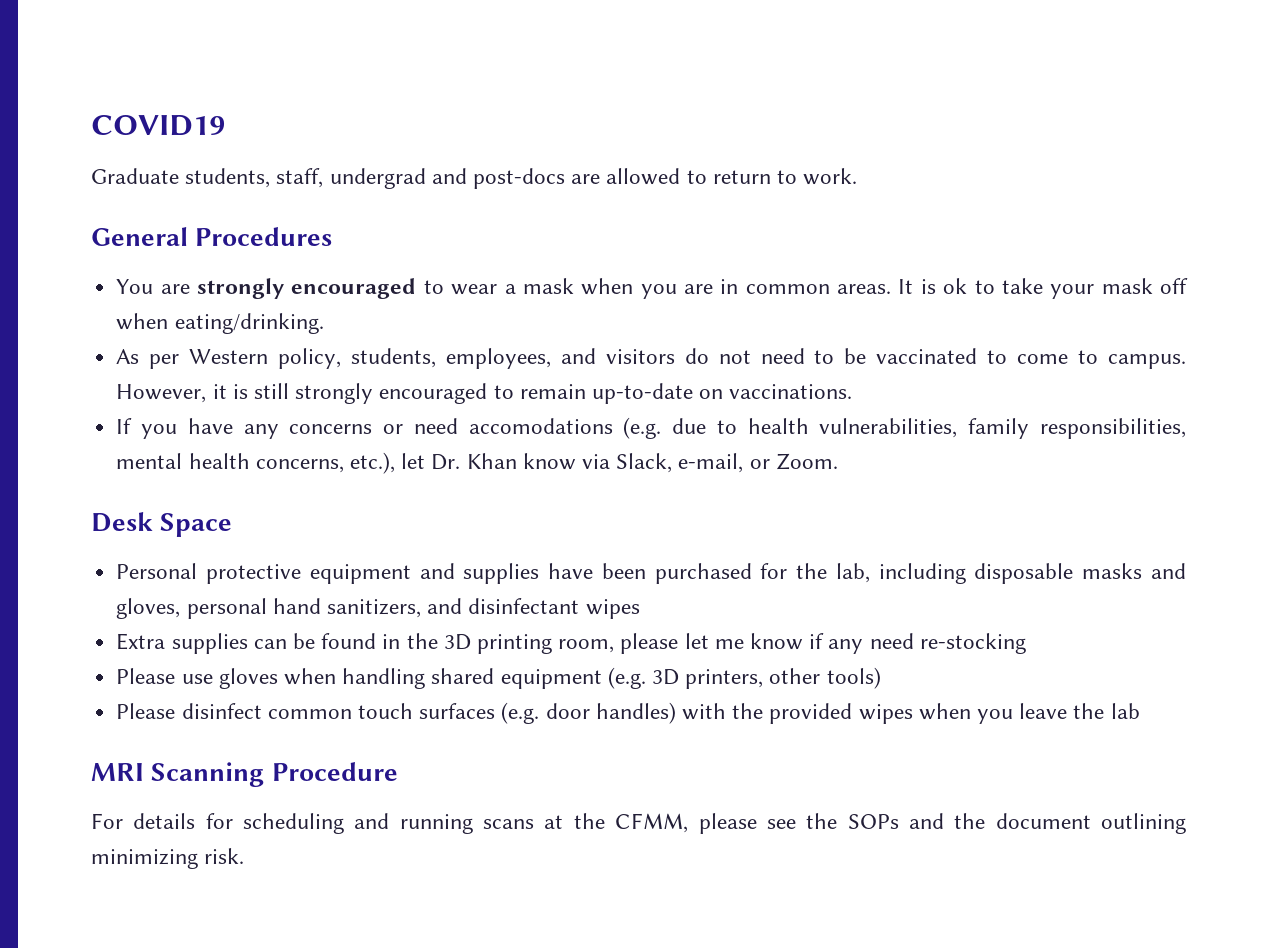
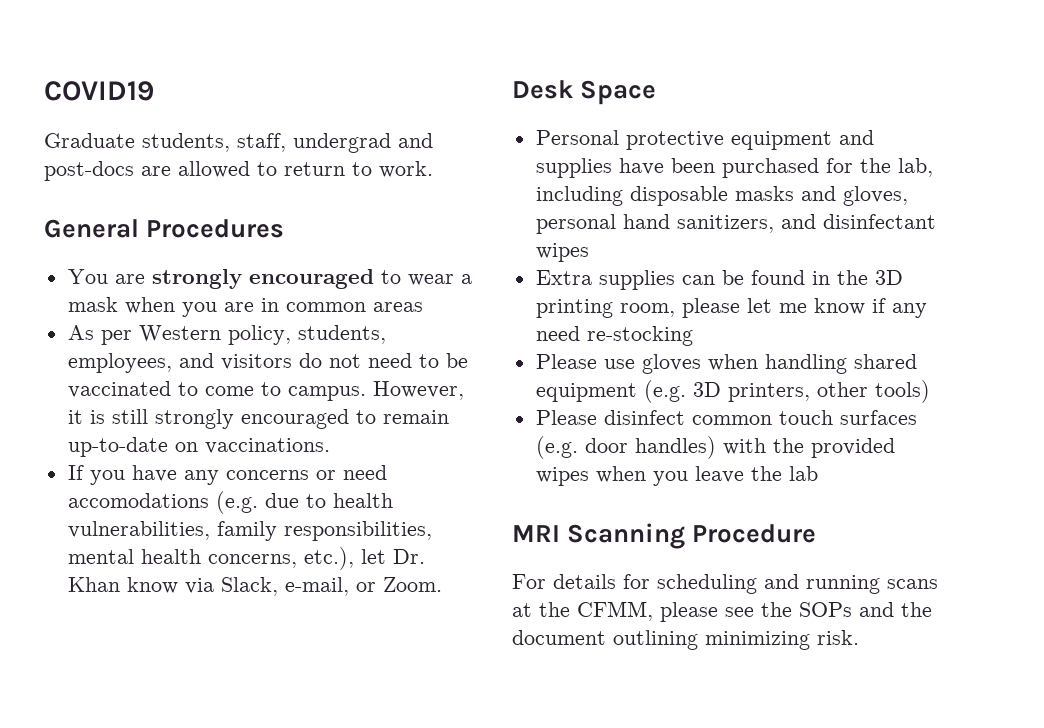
- You are strongly encouraged to wear a mask when you are in common areas. It is ok to take your mask off when eating/drinking.
+ You are strongly encouraged to wear a mask when you are in common areas

